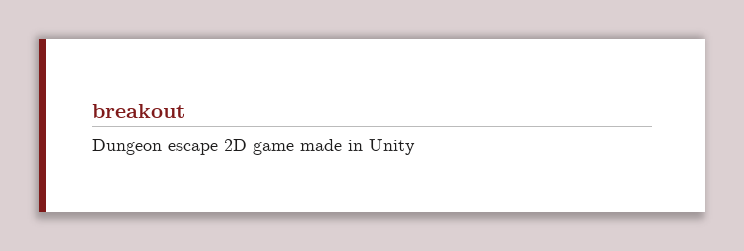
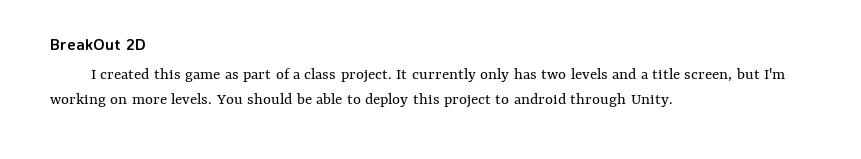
- breakout
- Dungeon escape 2D game made in Unity
+ BreakOut 2D
+ I created this game as part of a class project. It currently only has two levels and a title screen, but I'm working on more levels. You should be able to deploy this project to android through Unity.

